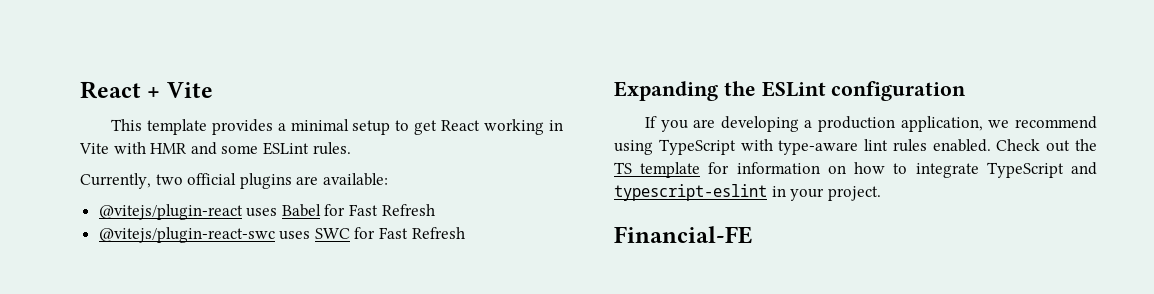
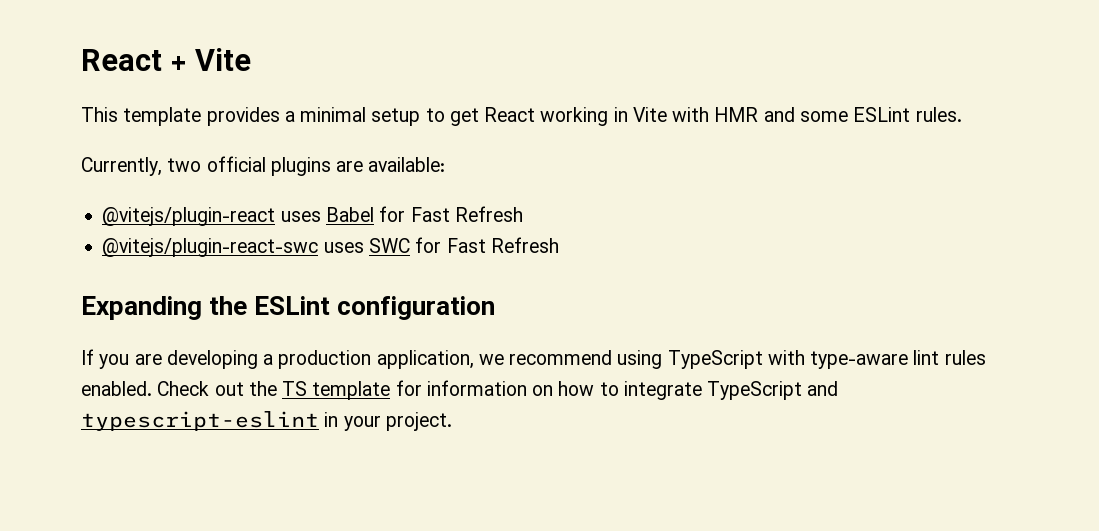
- Financial-FE

